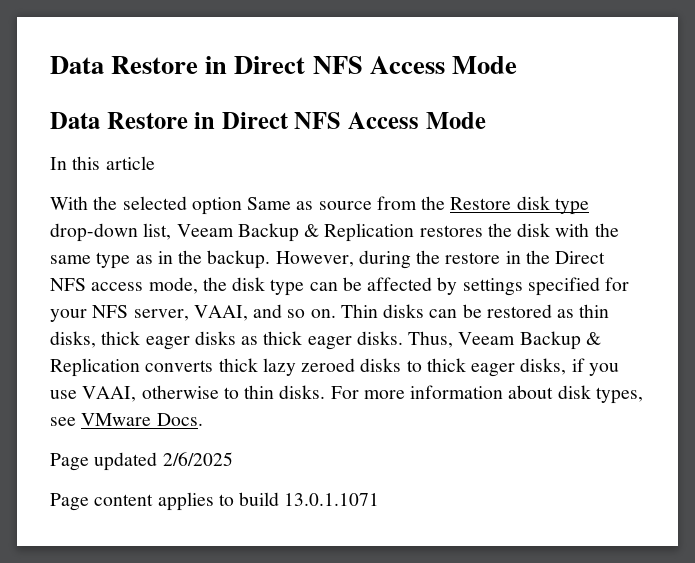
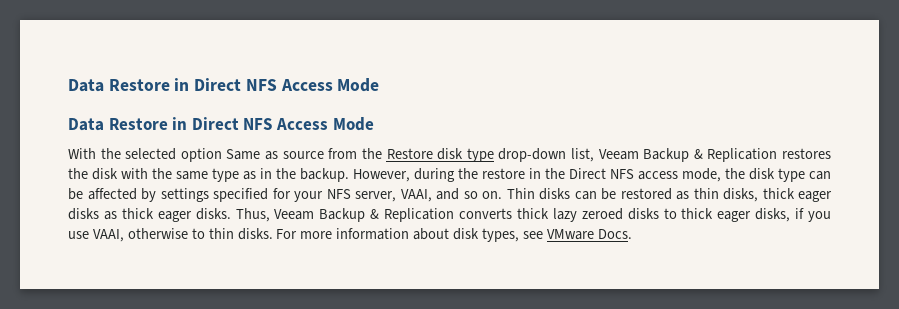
- In this article
- Page updated 2/6/2025
- Page content applies to build 13.0.1.1071

